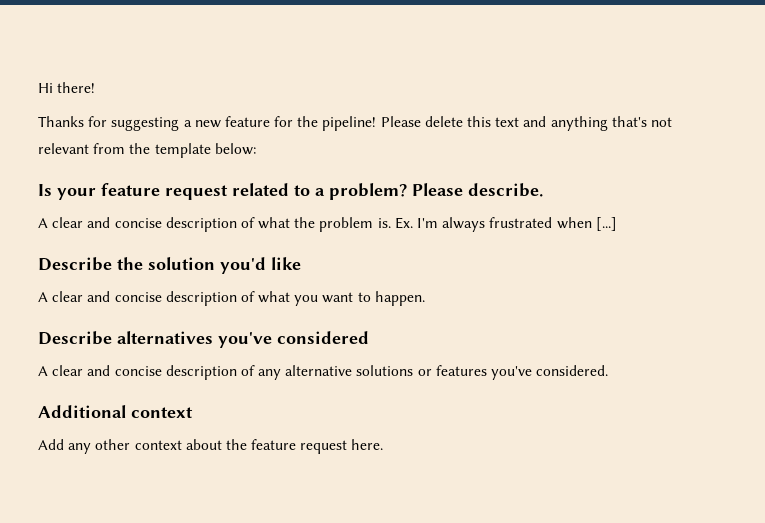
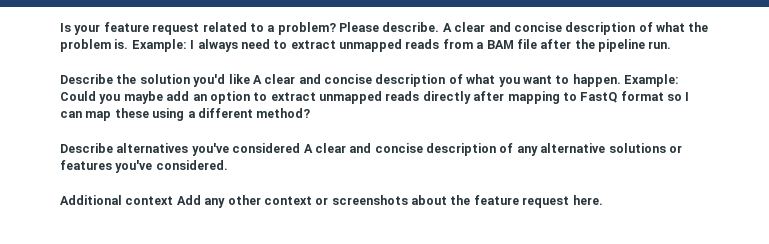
- Hi there!
- Thanks for suggesting a new feature for the pipeline! Please delete this text and anything that's not relevant from the template below:
- Please describe.
- A clear and concise description of what the problem is.
+ Please describe. A clear and concise description of what the problem is.
- Ex. I'm always frustrated when [...]
+ Example: I always need to extract unmapped reads from a BAM file after the pipeline run.
- Describe the solution you'd like
- A clear and concise description of what you want to happen.
+ Describe the solution you'd like A clear and concise description of what you want to happen. Example: Could you maybe add an option to extract unmapped reads directly after mapping to FastQ format so I can map these using a different method?
- Describe alternatives you've considered
- A clear and concise description of any alternative solutions or features you've considered.
+ Describe alternatives you've considered A clear and concise description of any alternative solutions or features you've considered.
- Additional context
- Add any other context about the feature request here.
+ Additional context Add any other context or screenshots about the feature request here.

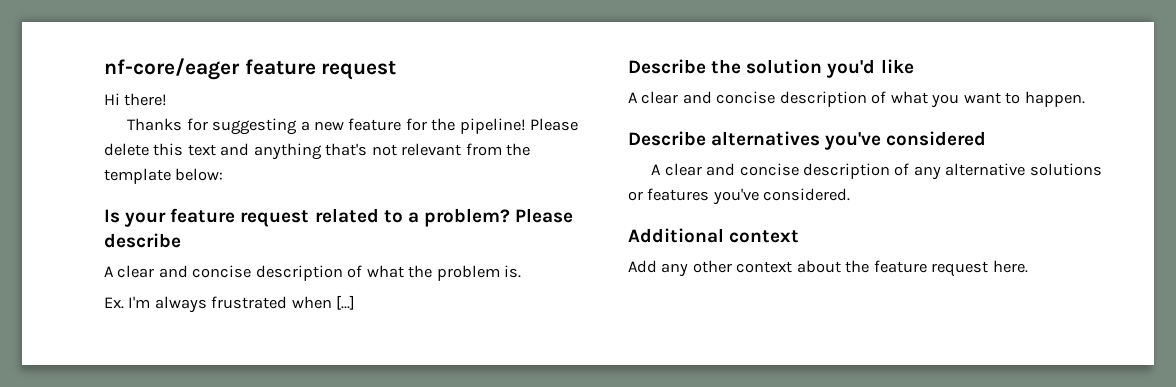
+ nf-core/eager feature request
+ Hi there!
+ Thanks for suggesting a new feature for the pipeline! Please delete this text and anything that's not relevant from the template below:
- Please describe. A clear and concise description of what the problem is. Example: I always need to extract unmapped reads from a BAM file after the pipeline run.
+ Please describe
+ A clear and concise description of what the problem is.
+ Ex. I'm always frustrated when [...]
- Describe the solution you'd like A clear and concise description of what you want to happen. Example: Could you maybe add an option to extract unmapped reads directly after mapping to FastQ format so I can map these using a different method?
+ Describe the solution you'd like
+ A clear and concise description of what you want to happen.
- Describe alternatives you've considered A clear and concise description of any alternative solutions or features you've considered.
+ Describe alternatives you've considered
+ A clear and concise description of any alternative solutions or features you've considered.
- Additional context Add any other context or screenshots about the feature request here.
+ Additional context
+ Add any other context about the feature request here.

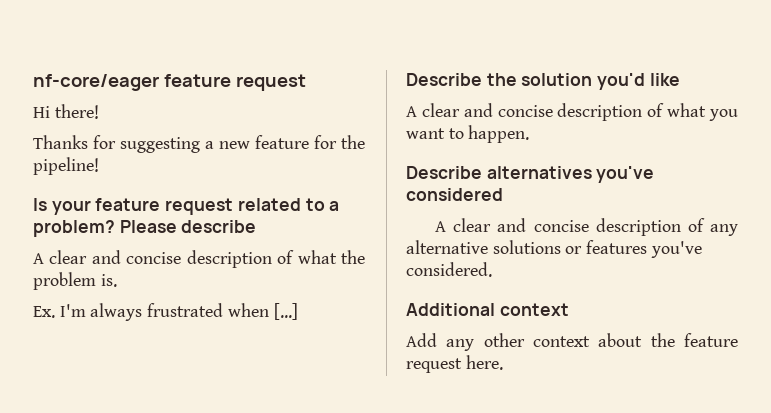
- Please delete this text and anything that's not relevant from the template below:

